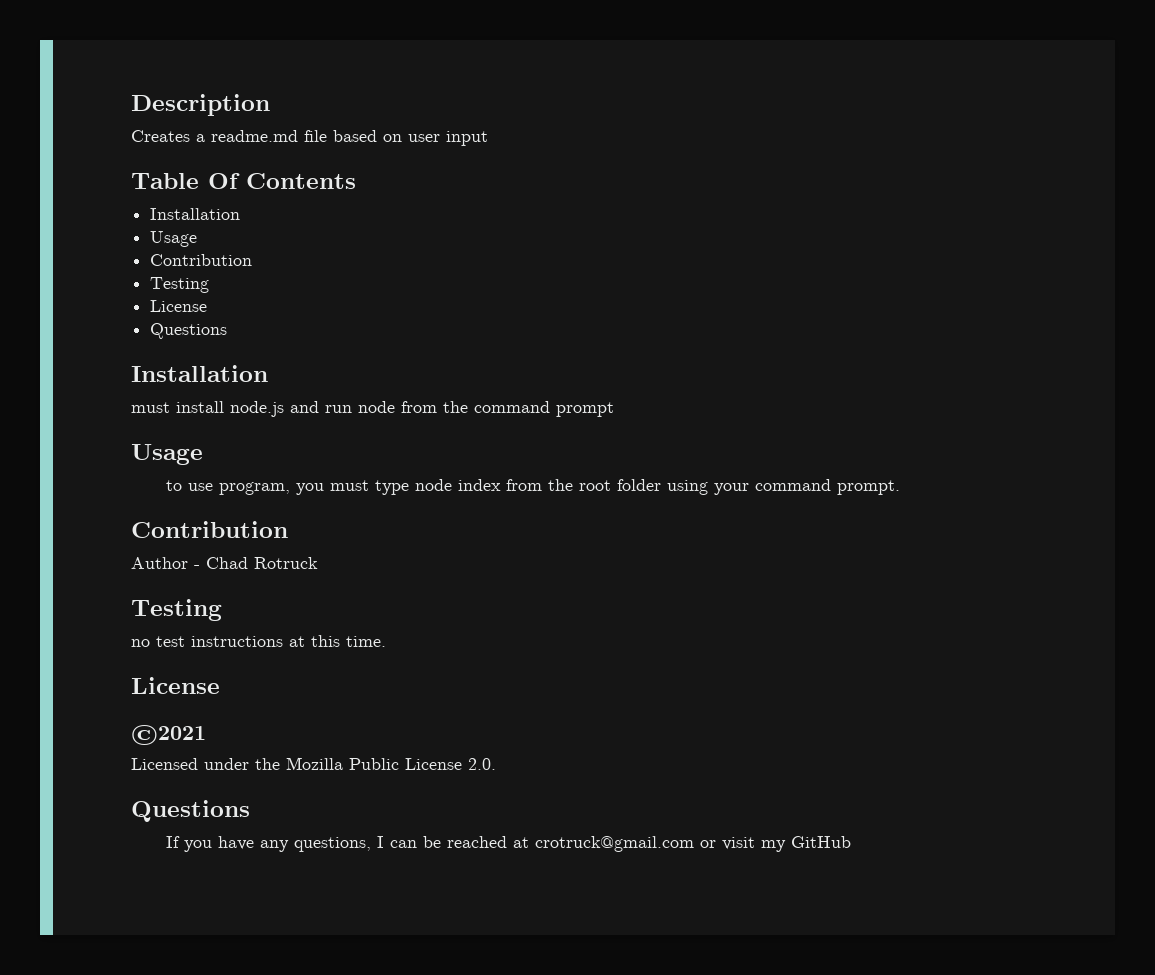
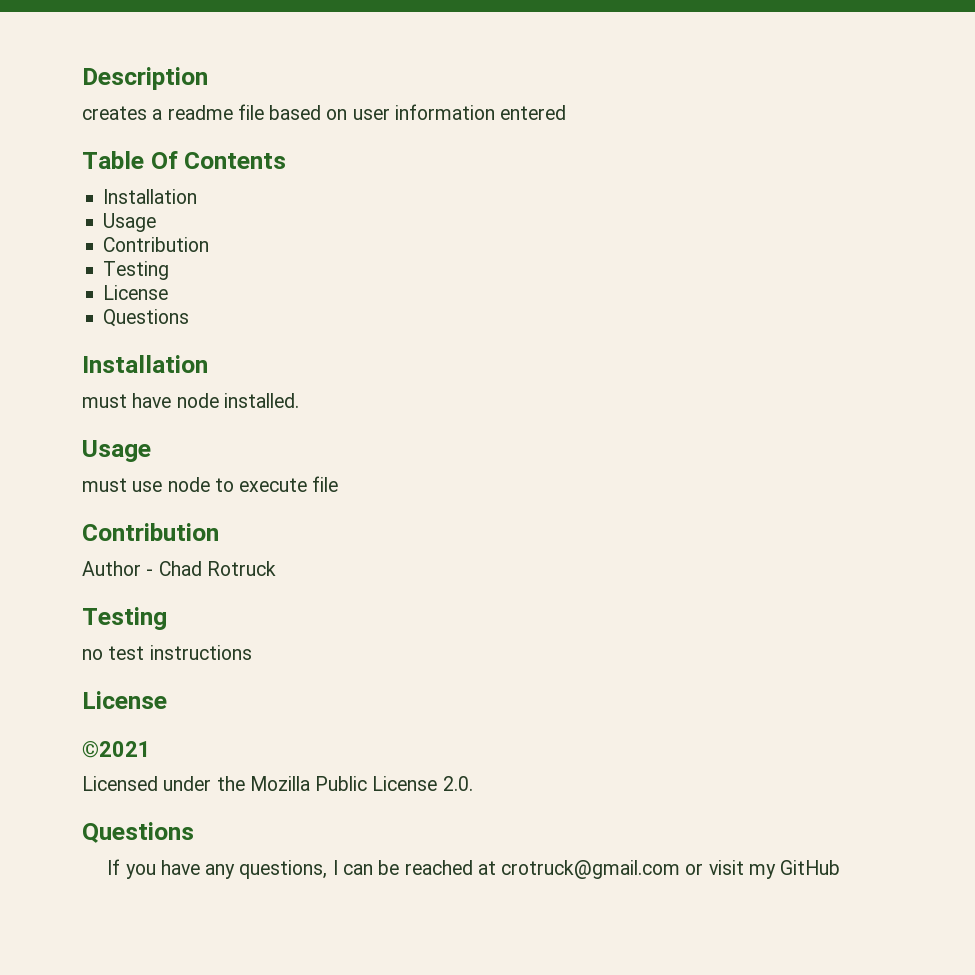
- Creates a readme.md file based on user input
+ creates a readme file based on user information entered
- must install node.js and run node from the command prompt
+ must have node installed.
  Usage
- to use program, you must type node index from the root folder using your command prompt.
+ must use node to execute file
- no test instructions at this time.
+ no test instructions

